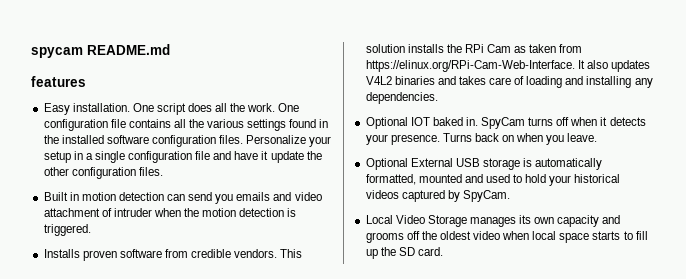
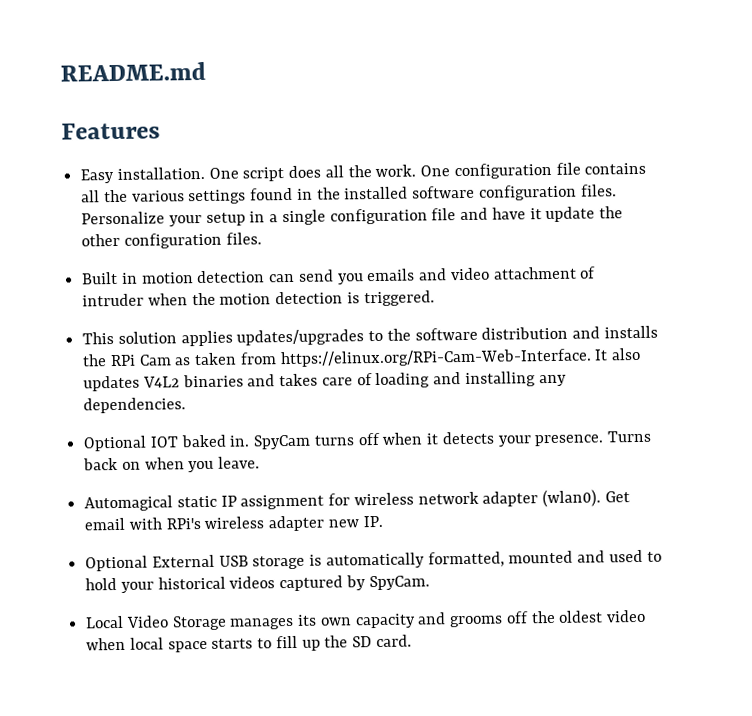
- spycam README.md
+ README.md
- features
+ Features
- Installs proven software from credible vendors. This solution installs the RPi Cam as taken from https://elinux.org/RPi-Cam-Web-Interface. It also updates V4L2 binaries and takes care of loading and installing any dependencies.
+ This solution applies updates/upgrades to the software distribution and installs the RPi Cam as taken from https://elinux.org/RPi-Cam-Web-Interface. It also updates V4L2 binaries and takes care of loading and installing any dependencies.
+ Automagical static IP assignment for wireless network adapter (wlan0). Get email with RPi's wireless adapter new IP.

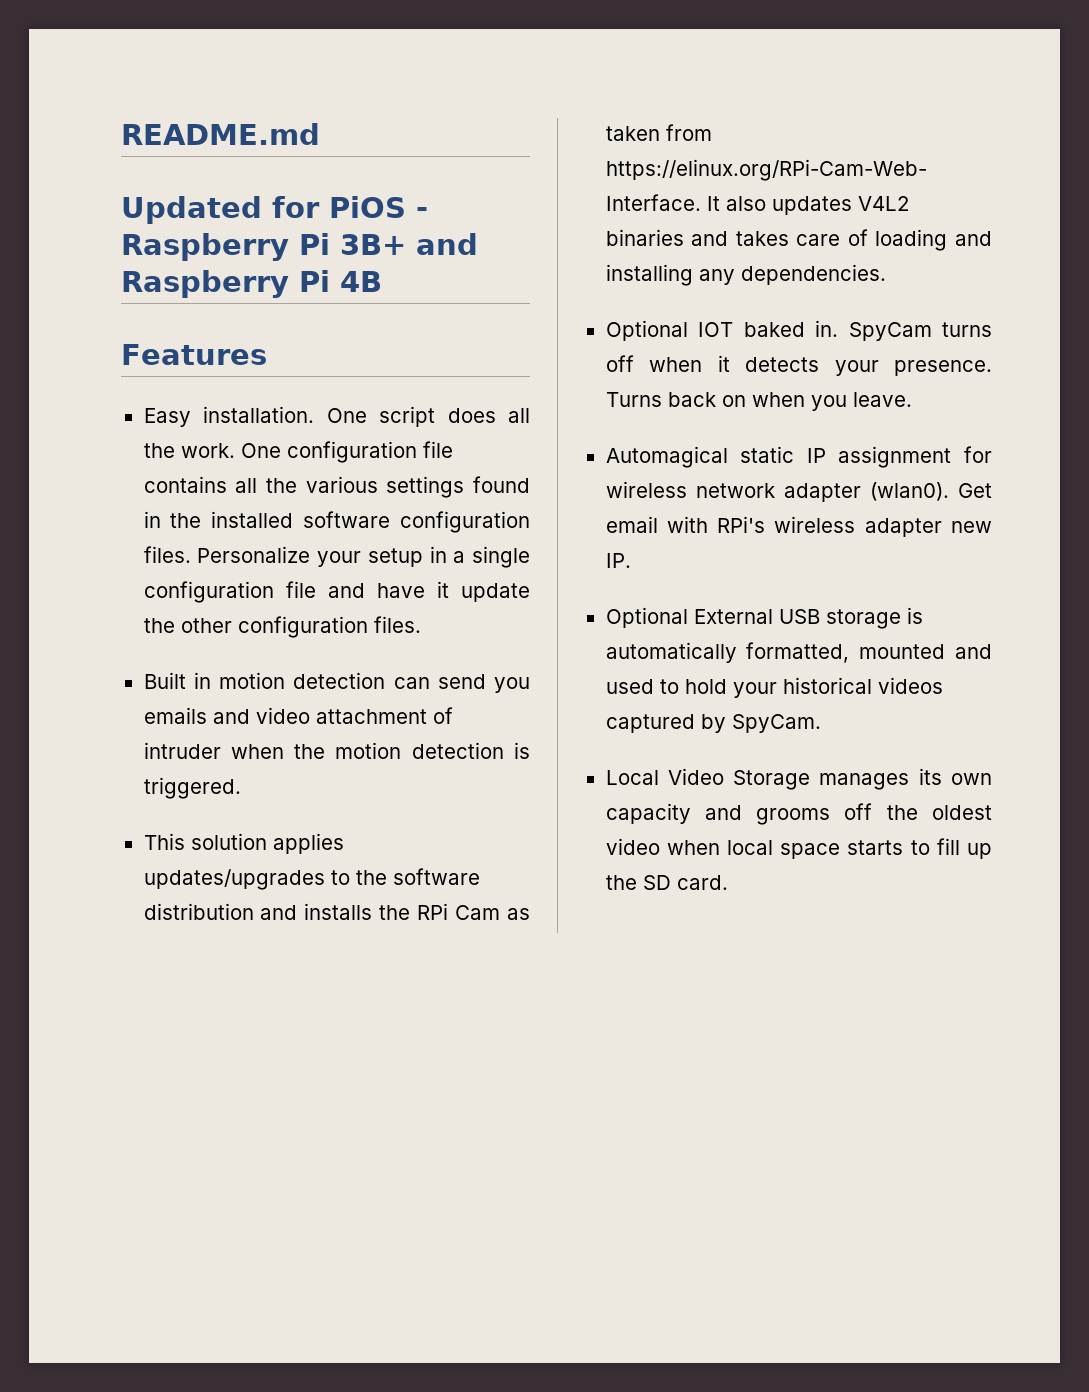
+ Updated for PiOS - Raspberry Pi 3B+ and Raspberry Pi 4B

